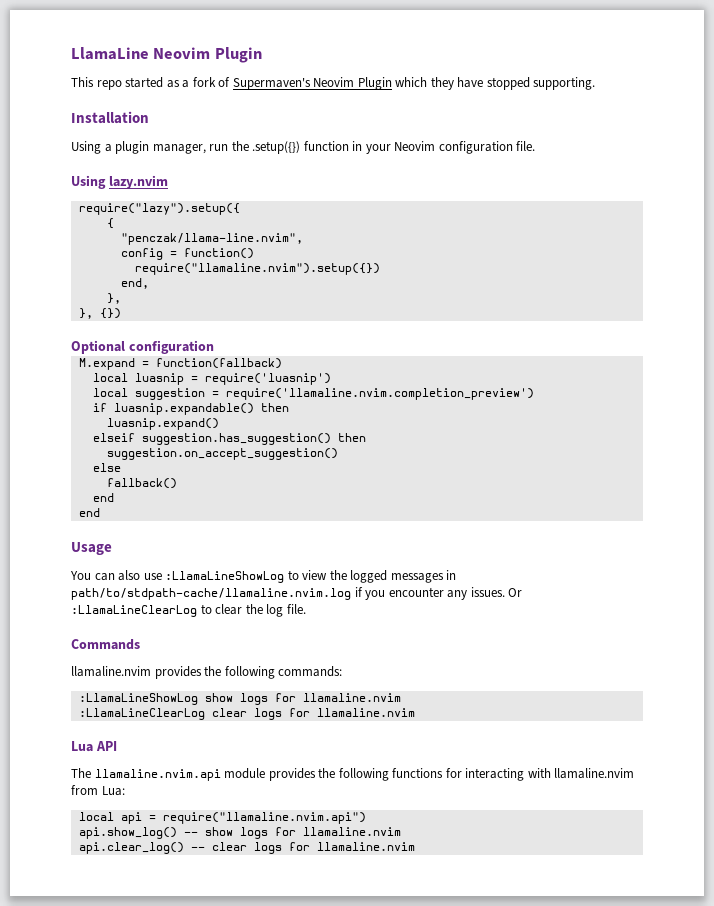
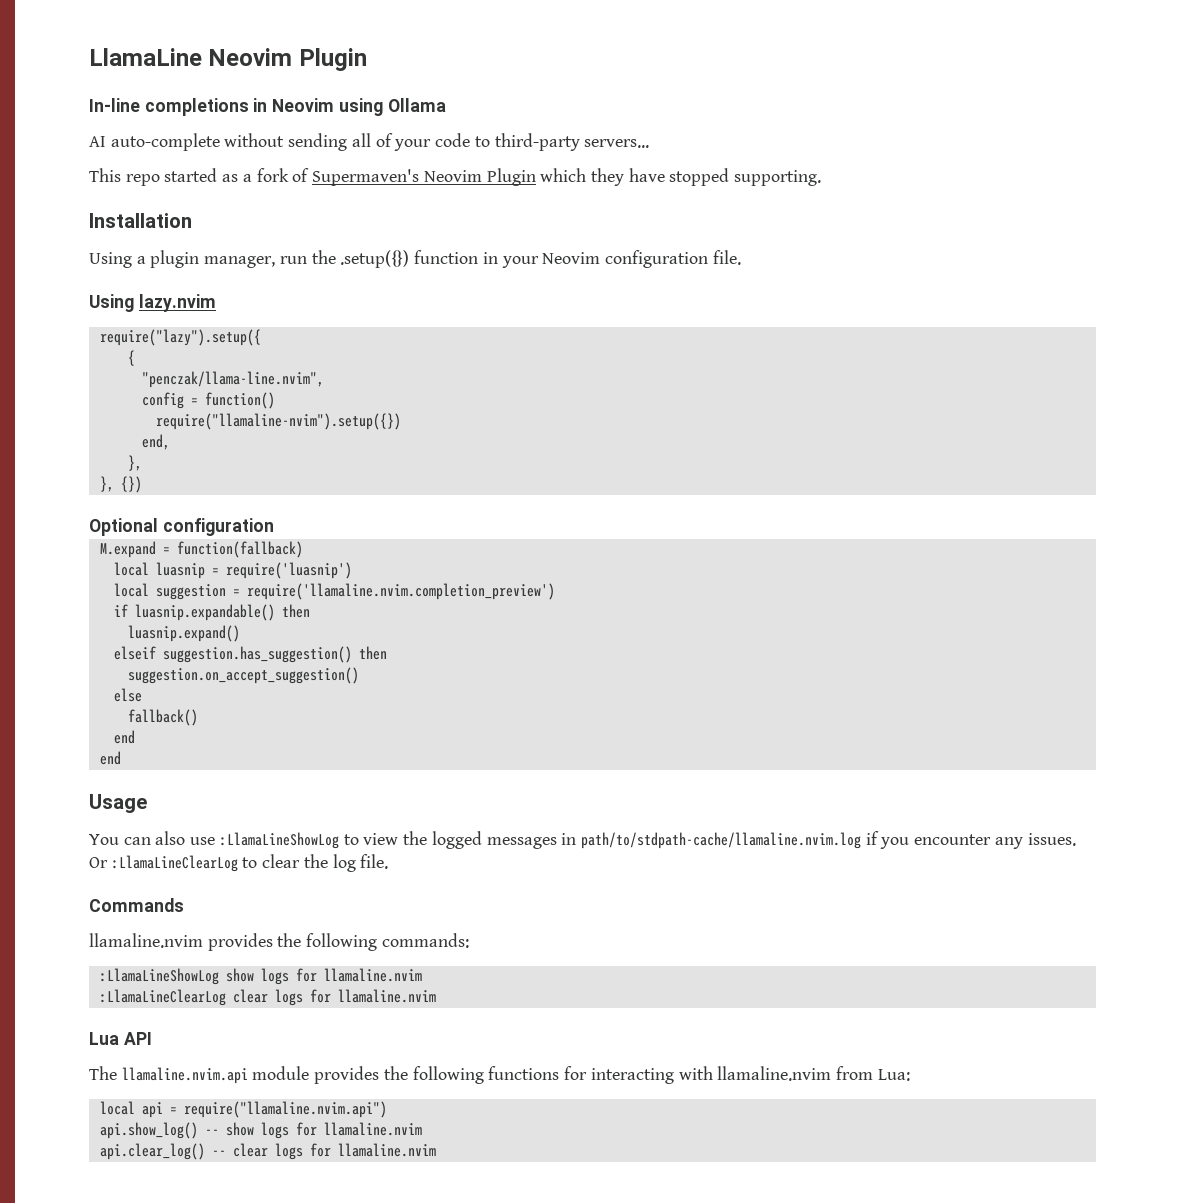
+ In-line completions in Neovim using Ollama
+ AI auto-complete without sending all of your code to third-party servers...
- require("llamaline.nvim").setup({})
+ require("llamaline-nvim").setup({})

